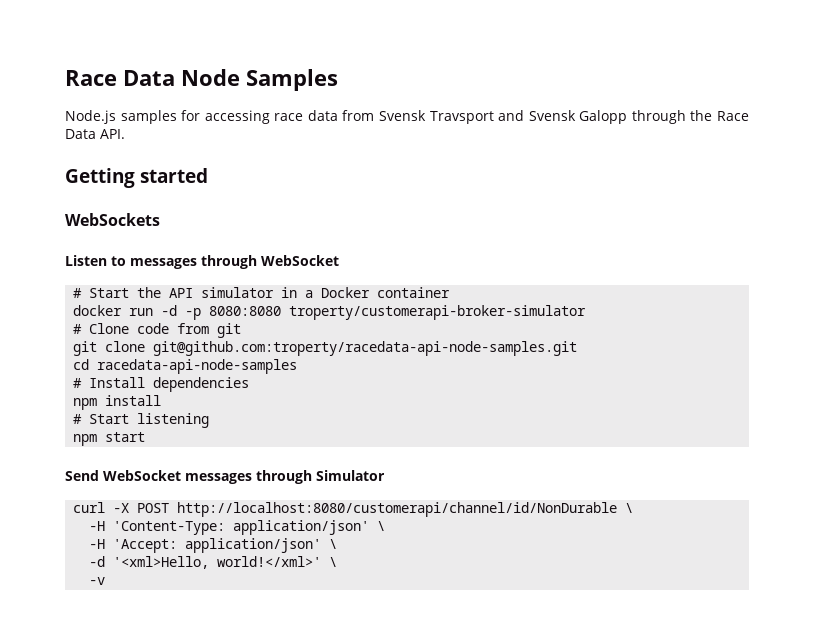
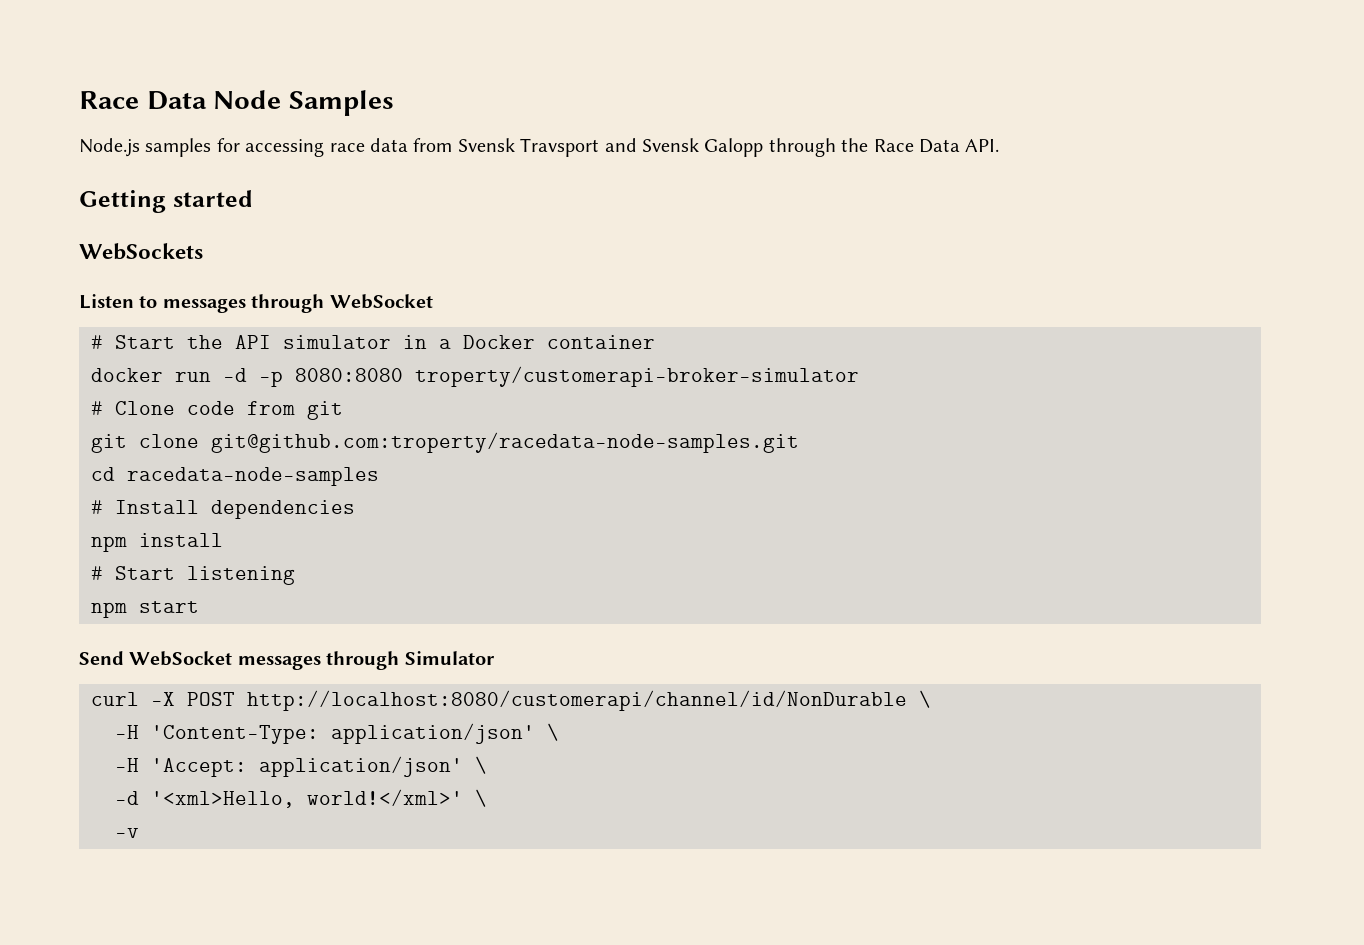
- git clone git@github.com:troperty/racedata-api-node-samples.git
+ git clone git@github.com:troperty/racedata-node-samples.git
- cd racedata-api-node-samples
+ cd racedata-node-samples

